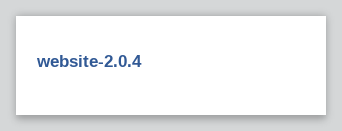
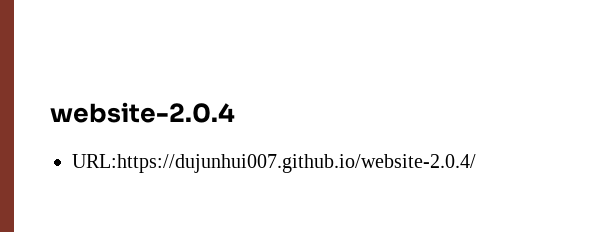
+ URL:https://dujunhui007.github.io/website-2.0.4/

